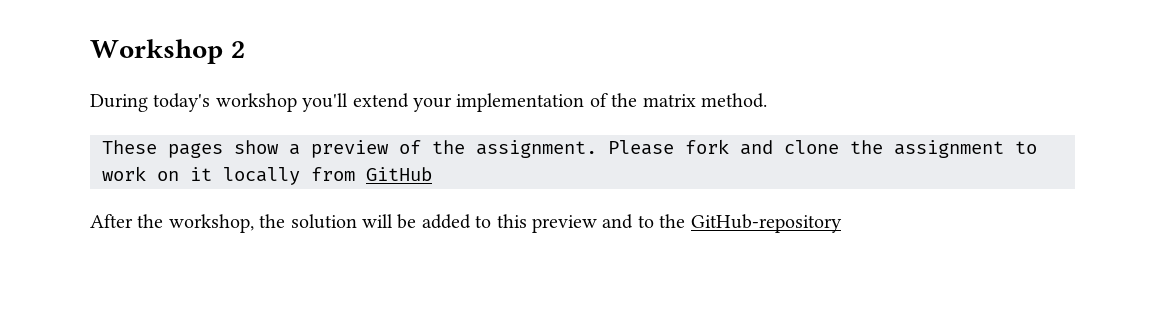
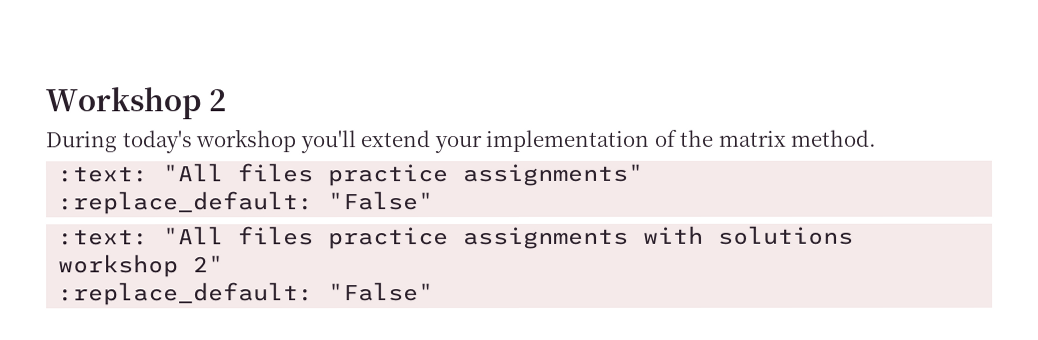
- These pages show a preview of the assignment. Please fork and clone the assignment to work on it locally from GitHub
- After the workshop, the solution will be added to this preview and to the GitHub-repository
+ :text: "All files practice assignments"
+ :replace_default: "False"
+ :text: "All files practice assignments with solutions workshop 2"
+ :replace_default: "False"

